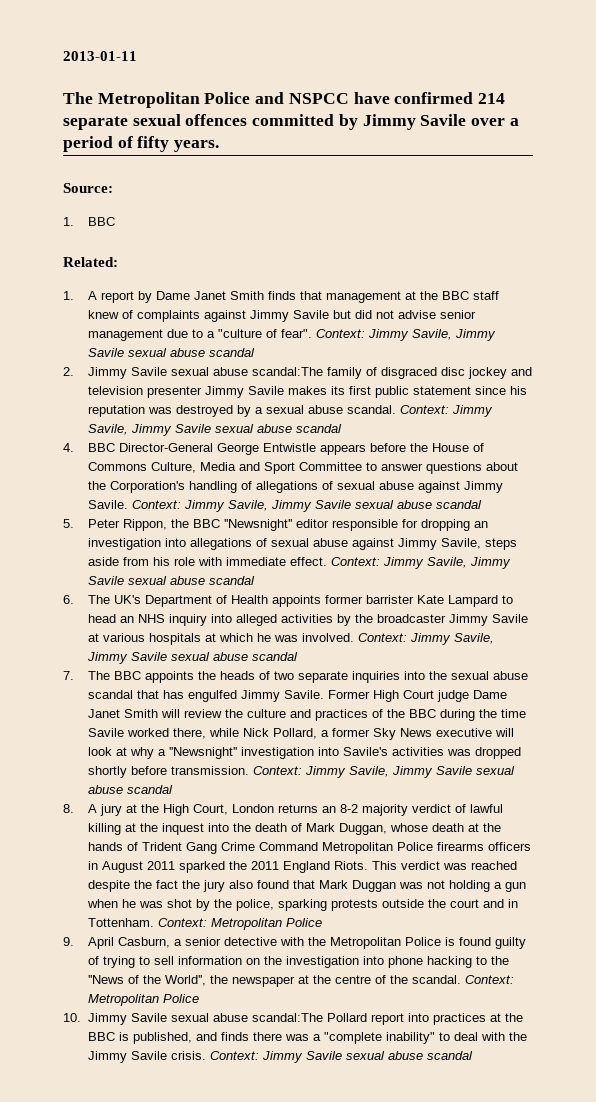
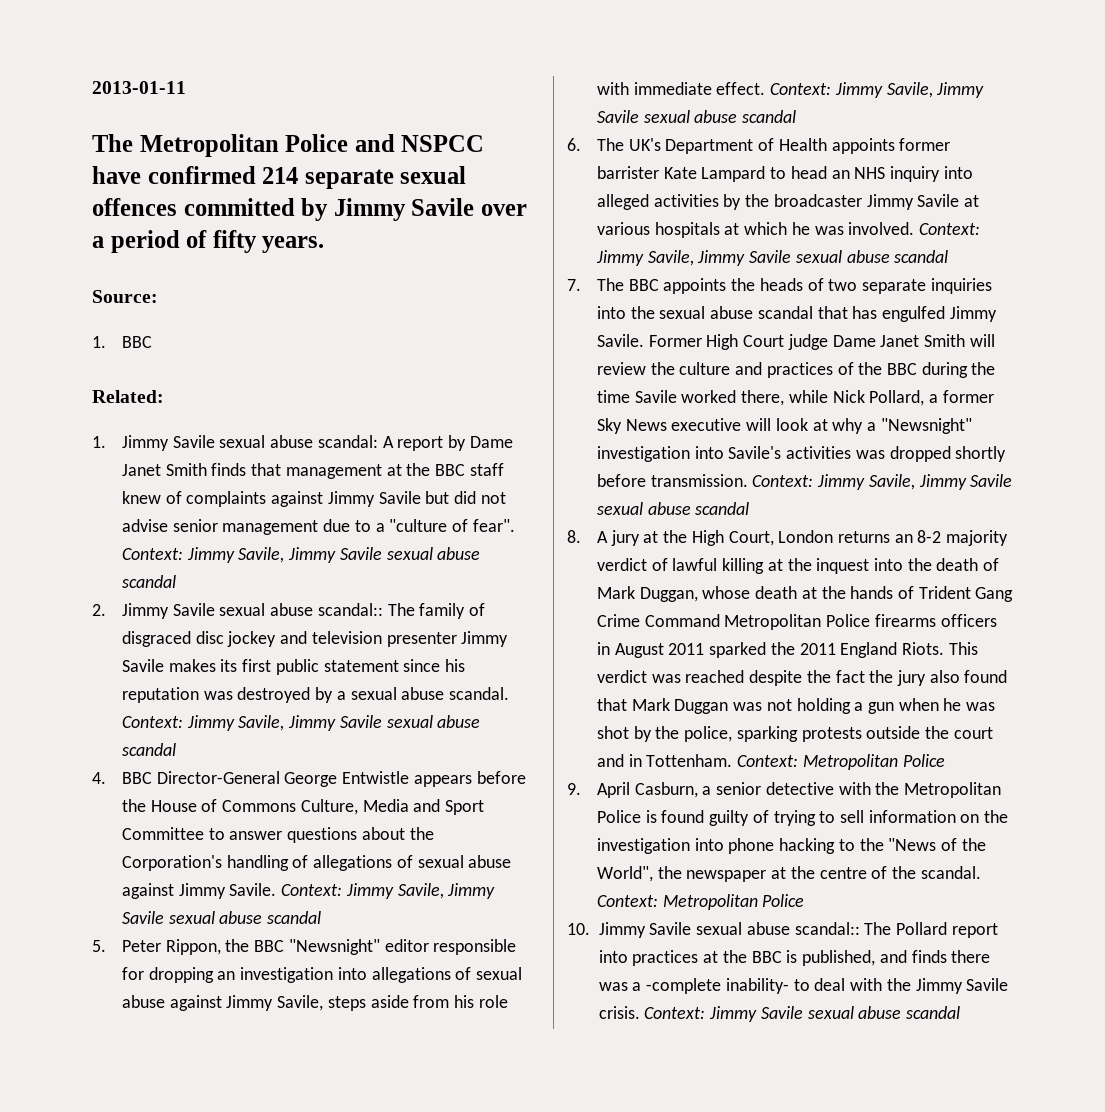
- 1. A report by Dame Janet Smith finds that management at the BBC staff knew of complaints against Jimmy Savile but did not advise senior management due to a "culture of fear".
+ 1. Jimmy Savile sexual abuse scandal: A report by Dame Janet Smith finds that management at the BBC staff knew of complaints against Jimmy Savile but did not advise senior management due to a "culture of fear".
- 2. Jimmy Savile sexual abuse scandal:The family of disgraced disc jockey and television presenter Jimmy Savile makes its first public statement since his reputation was destroyed by a sexual abuse scandal.
+ 2. Jimmy Savile sexual abuse scandal:: The family of disgraced disc jockey and television presenter Jimmy Savile makes its first public statement since his reputation was destroyed by a sexual abuse scandal.
- 5. Peter Rippon, the BBC ''Newsnight'' editor responsible for dropping an investigation into allegations of sexual abuse against Jimmy Savile, steps aside from his role with immediate effect.
+ 5. Peter Rippon, the BBC "Newsnight" editor responsible for dropping an investigation into allegations of sexual abuse against Jimmy Savile, steps aside from his role with immediate effect.
- Former High Court judge Dame Janet Smith will review the culture and practices of the BBC during the time Savile worked there, while Nick Pollard, a former Sky News executive will look at why a ''Newsnight'' investigation into Savile's activities was dropped shortly before transmission.
+ Former High Court judge Dame Janet Smith will review the culture and practices of the BBC during the time Savile worked there, while Nick Pollard, a former Sky News executive will look at why a "Newsnight" investigation into Savile's activities was dropped shortly before transmission.
- 9. April Casburn, a senior detective with the Metropolitan Police is found guilty of trying to sell information on the investigation into phone hacking to the ''News of the World'', the newspaper at the centre of the scandal.
+ 9. April Casburn, a senior detective with the Metropolitan Police is found guilty of trying to sell information on the investigation into phone hacking to the "News of the World", the newspaper at the centre of the scandal.
- 10. Jimmy Savile sexual abuse scandal:The Pollard report into practices at the BBC is published, and finds there was a "complete inability" to deal with the Jimmy Savile crisis.
+ 10. Jimmy Savile sexual abuse scandal:: The Pollard report into practices at the BBC is published, and finds there was a -complete inability- to deal with the Jimmy Savile crisis.

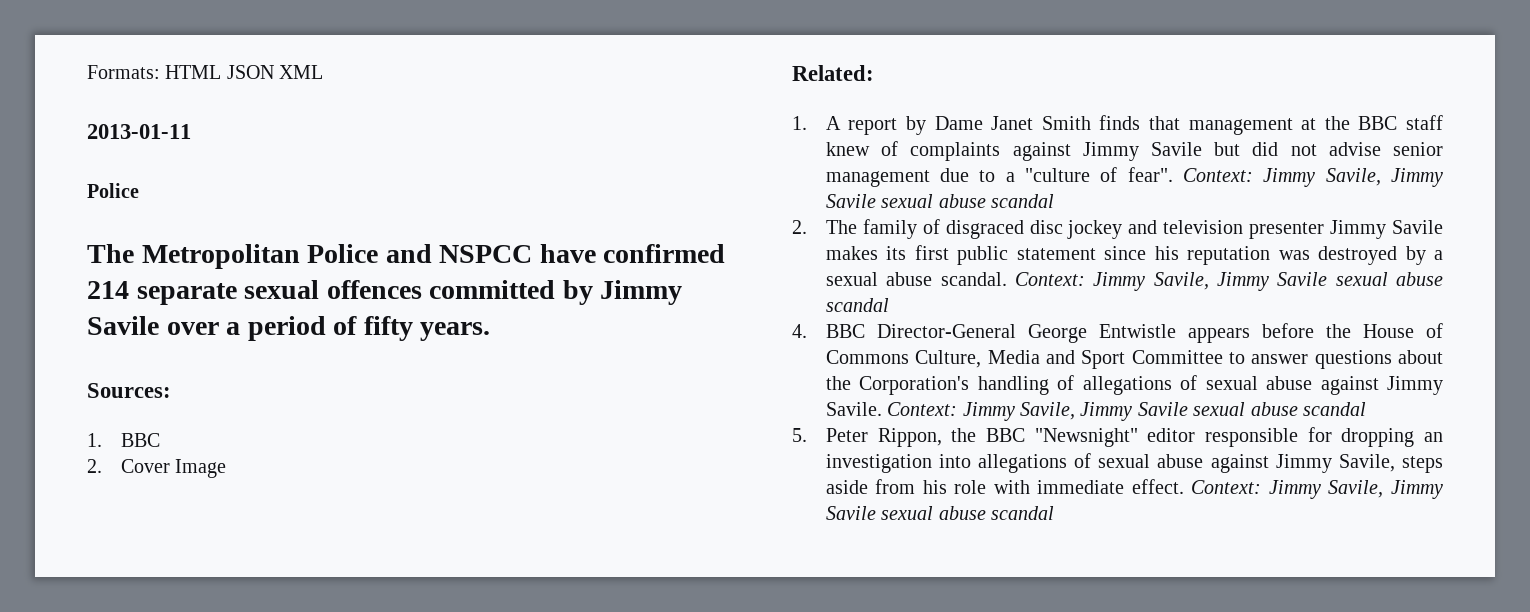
+ Formats: HTML JSON XML
  2013-01-11
+ Police
- Source:
+ Sources:
+ 2. Cover Image
- 1. Jimmy Savile sexual abuse scandal: A report by Dame Janet Smith finds that management at the BBC staff knew of complaints against Jimmy Savile but did not advise senior management due to a "culture of fear".
+ 1. A report by Dame Janet Smith finds that management at the BBC staff knew of complaints against Jimmy Savile but did not advise senior management due to a "culture of fear".
- 2. Jimmy Savile sexual abuse scandal:: The family of disgraced disc jockey and television presenter Jimmy Savile makes its first public statement since his reputation was destroyed by a sexual abuse scandal.
+ 2. The family of disgraced disc jockey and television presenter Jimmy Savile makes its first public statement since his reputation was destroyed by a sexual abuse scandal.
- 6. The UK's Department of Health appoints former barrister Kate Lampard to head an NHS inquiry into alleged activities by the broadcaster Jimmy Savile at various hospitals at which he was involved. Context: Jimmy Savile, Jimmy Savile sexual abuse scandal
- 7. The BBC appoints the heads of two separate inquiries into the sexual abuse scandal that has engulfed Jimmy Savile. Former High Court judge Dame Janet Smith will review the culture and practices of the BBC during the time Savile worked there, while Nick Pollard, a former Sky News executive will look at why a "Newsnight" investigation into Savile's activities was dropped shortly before transmission. Context: Jimmy Savile, Jimmy Savile sexual abuse scandal
- 8. A jury at the High Court, London returns an 8-2 majority verdict of lawful killing at the inquest into the death of Mark Duggan, whose death at the hands of Trident Gang Crime Command Metropolitan Police firearms officers in August 2011 sparked the 2011 England Riots. This verdict was reached despite the fact the jury also found that Mark Duggan was not holding a gun when he was shot by the police, sparking protests outside the court and in Tottenham. Context: Metropolitan Police
- 9. April Casburn, a senior detective with the Metropolitan Police is found guilty of trying to sell information on the investigation into phone hacking to the "News of the World", the newspaper at the centre of the scandal. Context: Metropolitan Police
- 10. Jimmy Savile sexual abuse scandal:: The Pollard report into practices at the BBC is published, and finds there was a -complete inability- to deal with the Jimmy Savile crisis. Context: Jimmy Savile sexual abuse scandal

